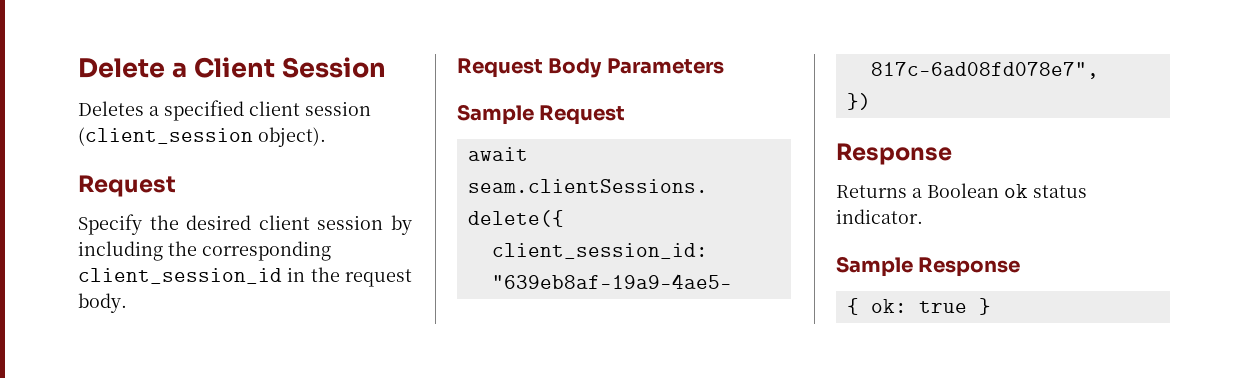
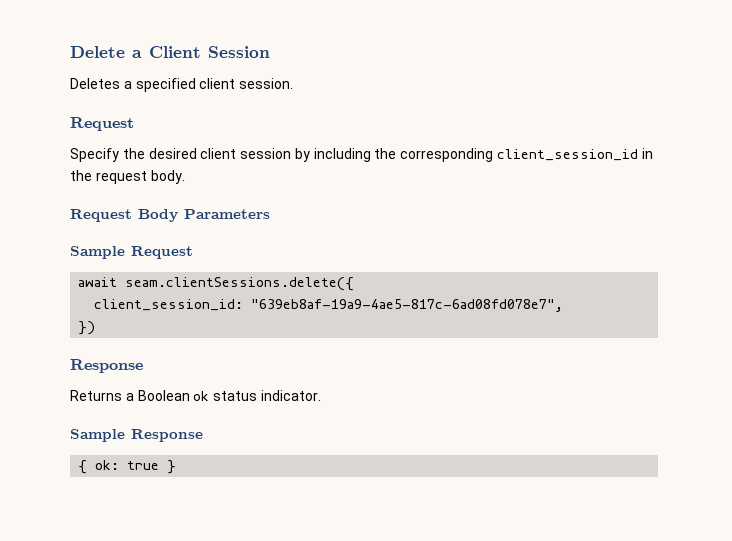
- Deletes a specified client session (client_session object).
+ Deletes a specified client session.

